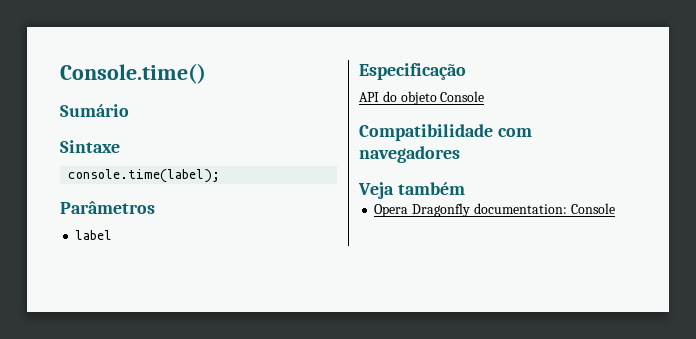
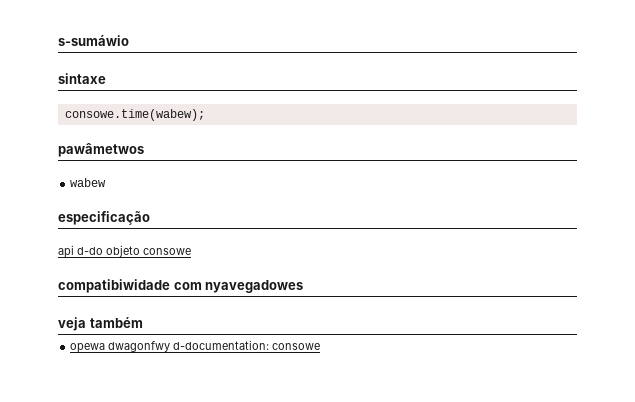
- Console.time()
- Sumário
- Sintaxe
- console.time(label);
- Parâmetros
- label
- Especificação
- API do objeto Console
- Compatibilidade com navegadores
- Veja também
- Opera Dragonfly documentation: Console
+ s-sumáwio
+ sintaxe
+ consowe.time(wabew);
+ pawâmetwos
+ wabew
+ especificação
+ api d-do objeto consowe
+ compatibiwidade com nyavegadowes
+ veja também
+ opewa dwagonfwy d-documentation: consowe

